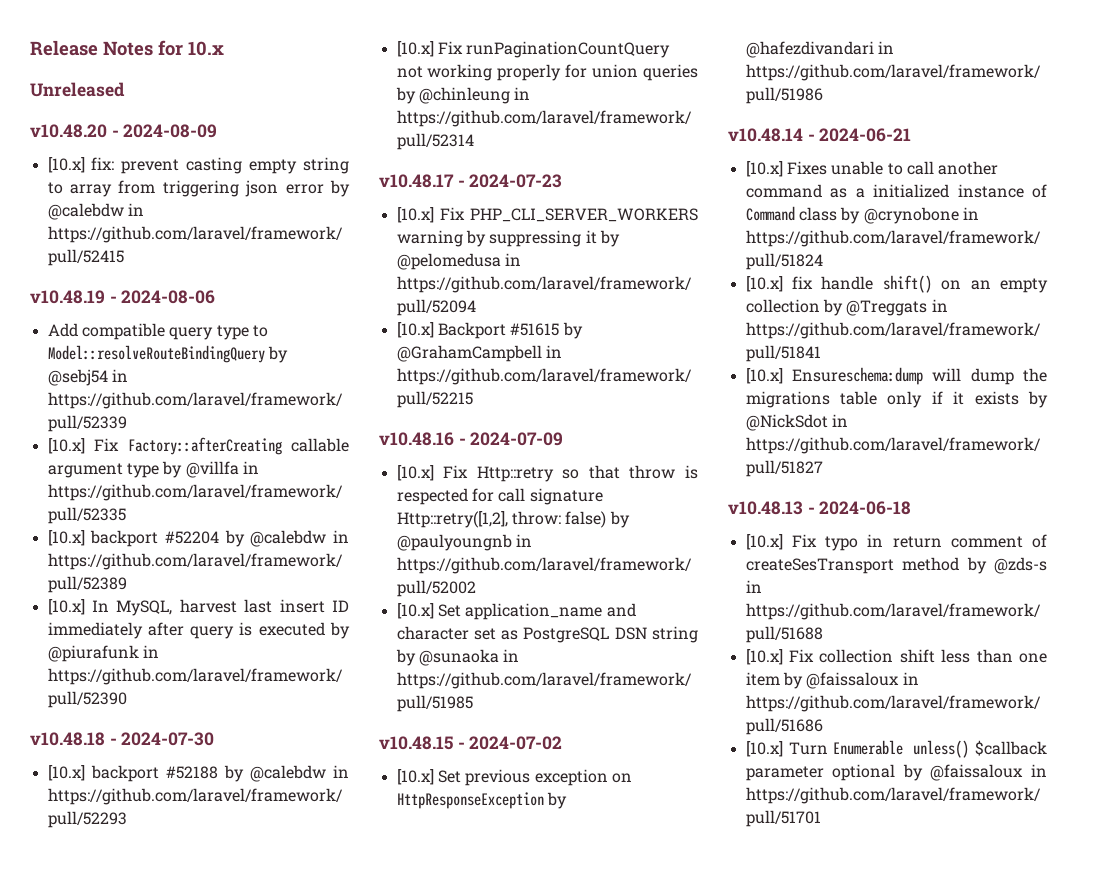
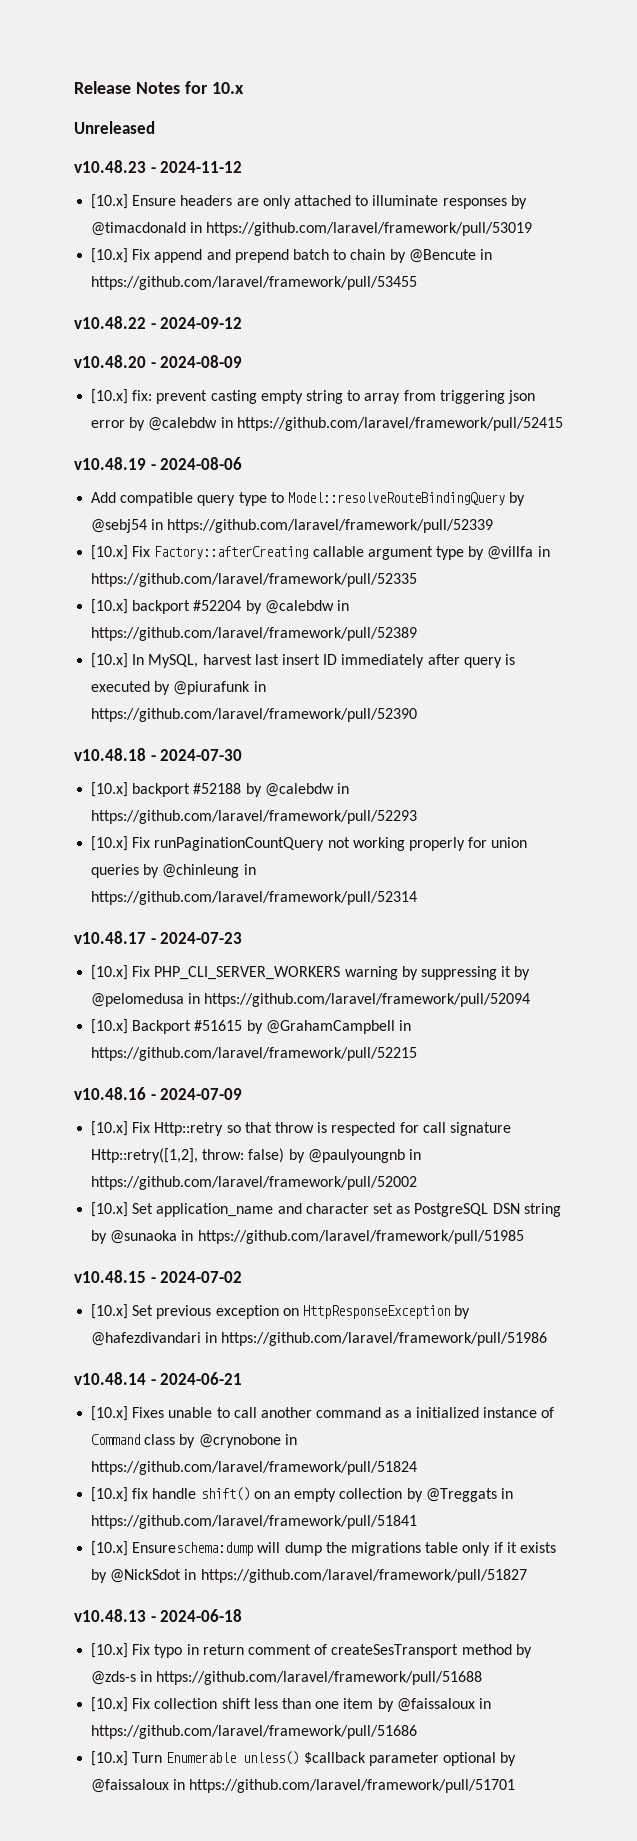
+ v10.48.23 - 2024-11-12
+ [10.x] Ensure headers are only attached to illuminate responses by @timacdonald in https://github.com/laravel/framework/pull/53019
+ [10.x] Fix append and prepend batch to chain by @Bencute in https://github.com/laravel/framework/pull/53455
+ v10.48.22 - 2024-09-12

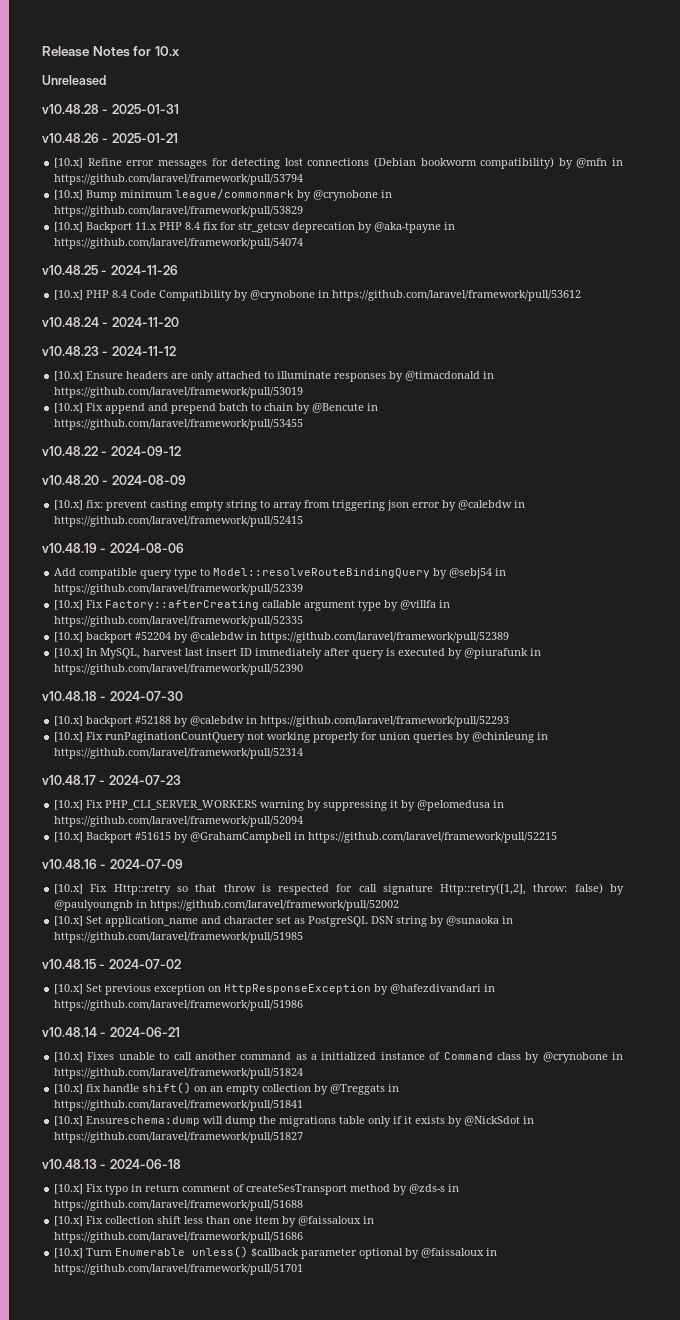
+ v10.48.28 - 2025-01-31
+ v10.48.26 - 2025-01-21
+ [10.x] Refine error messages for detecting lost connections (Debian bookworm compatibility) by @mfn in https://github.com/laravel/framework/pull/53794
+ [10.x] Bump minimum league/commonmark by @crynobone in https://github.com/laravel/framework/pull/53829
+ [10.x] Backport 11.x PHP 8.4 fix for str_getcsv deprecation by @aka-tpayne in https://github.com/laravel/framework/pull/54074
+ v10.48.25 - 2024-11-26
+ [10.x] PHP 8.4 Code Compatibility by @crynobone in https://github.com/laravel/framework/pull/53612
+ v10.48.24 - 2024-11-20

